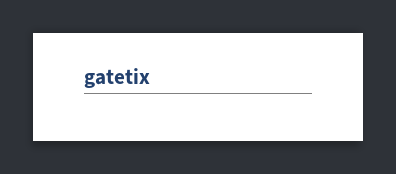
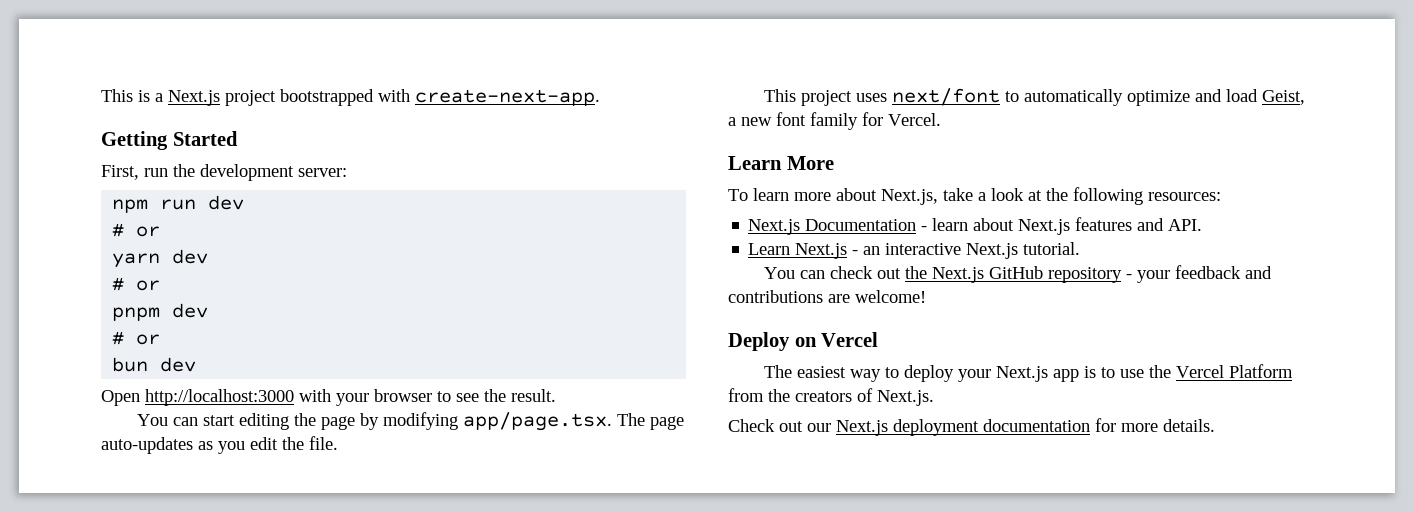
- gatetix
+ This is a Next.js project bootstrapped with create-next-app.
+ Getting Started
+ First, run the development server:
+ npm run dev
+ # or
+ yarn dev
+ # or
+ pnpm dev
+ # or
+ bun dev
+ Open http://localhost:3000 with your browser to see the result.
+ You can start editing the page by modifying app/page.tsx. The page auto-updates as you edit the file.
+ This project uses next/font to automatically optimize and load Geist, a new font family for Vercel.
+ Learn More
+ To learn more about Next.js, take a look at the following resources:
+ Next.js Documentation - learn about Next.js features and API.
+ Learn Next.js - an interactive Next.js tutorial.
+ You can check out the Next.js GitHub repository - your feedback and contributions are welcome!
+ Deploy on Vercel
+ The easiest way to deploy your Next.js app is to use the Vercel Platform from the creators of Next.js.
+ Check out our Next.js deployment documentation for more details.

